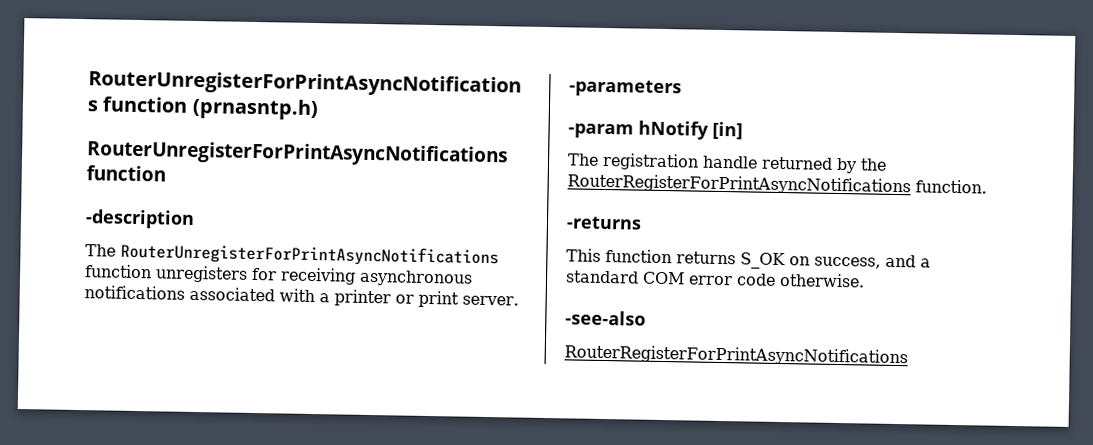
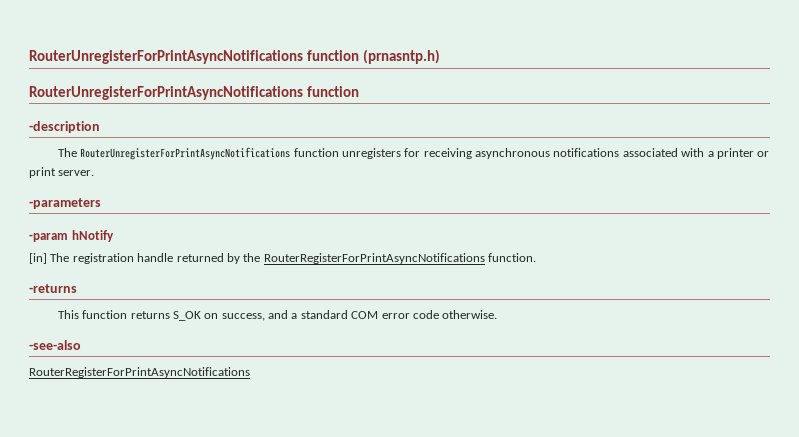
- -param hNotify [in]
- The registration handle returned by the RouterRegisterForPrintAsyncNotifications function.
+ -param hNotify
+ [in] The registration handle returned by the RouterRegisterForPrintAsyncNotifications function.

